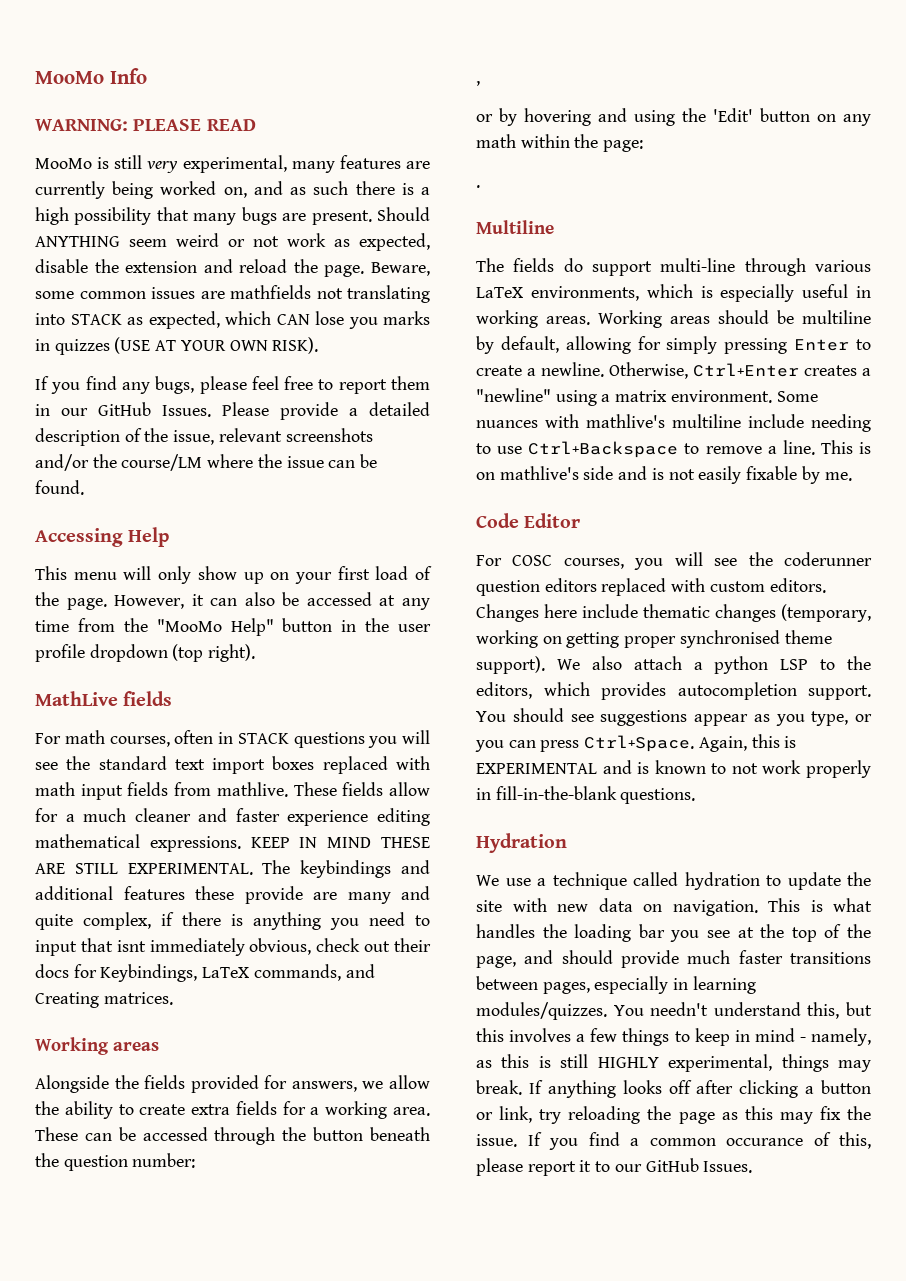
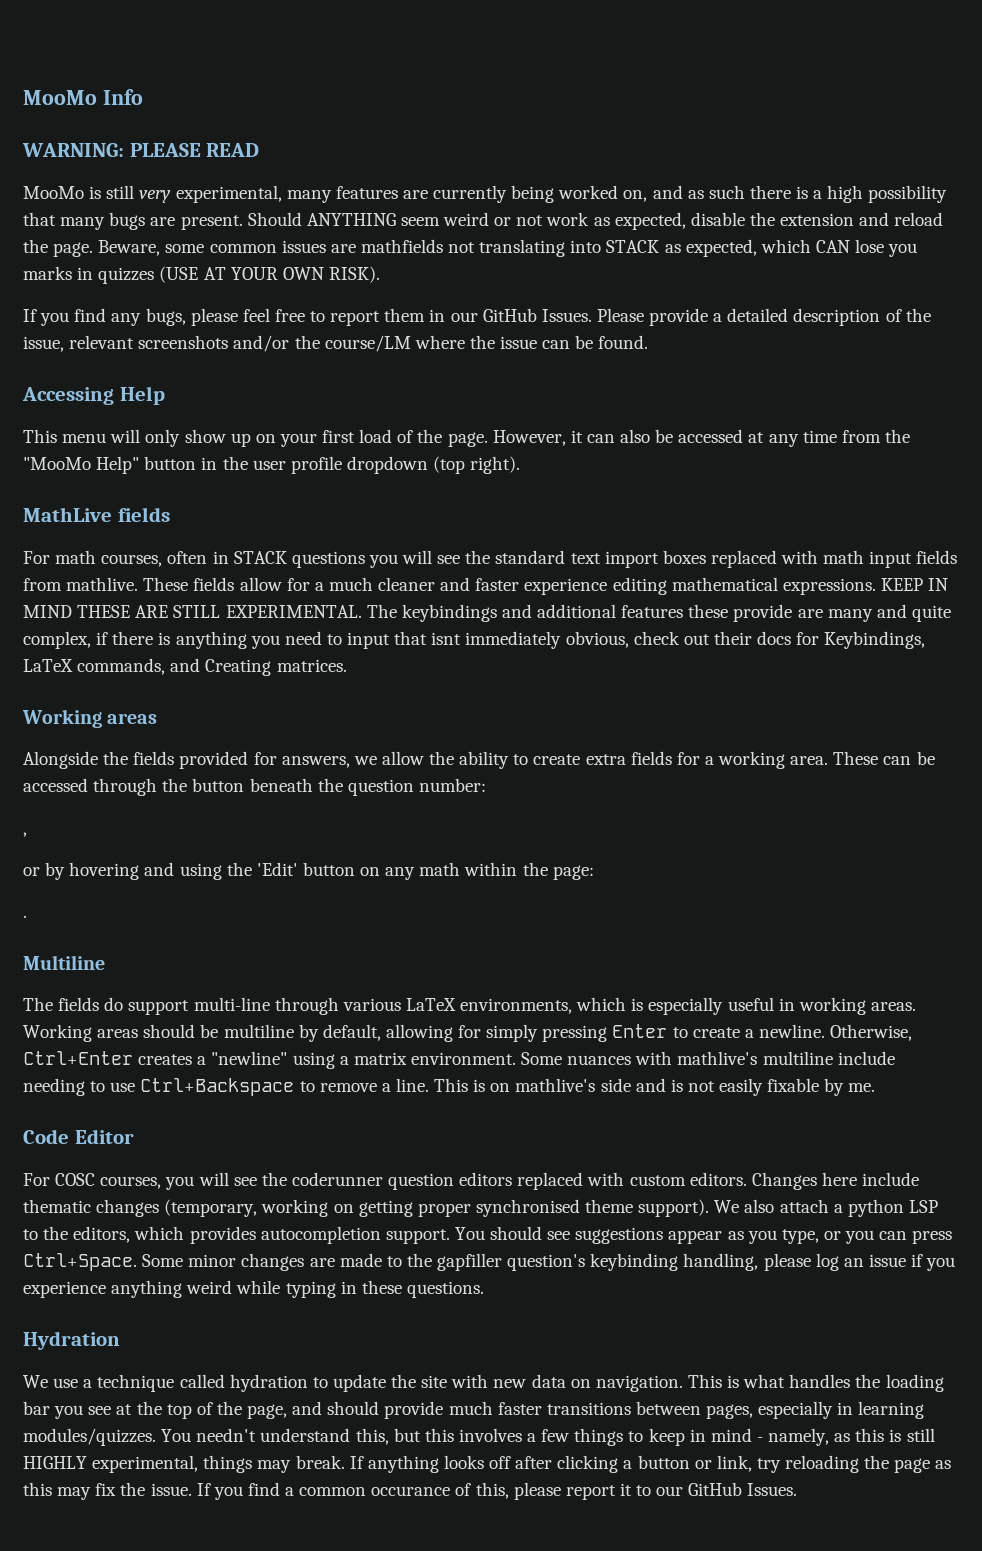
- Again, this is EXPERIMENTAL and is known to not work properly in fill-in-the-blank questions.
+ Some minor changes are made to the gapfiller question's keybinding handling, please log an issue if you experience anything weird while typing in these questions.

